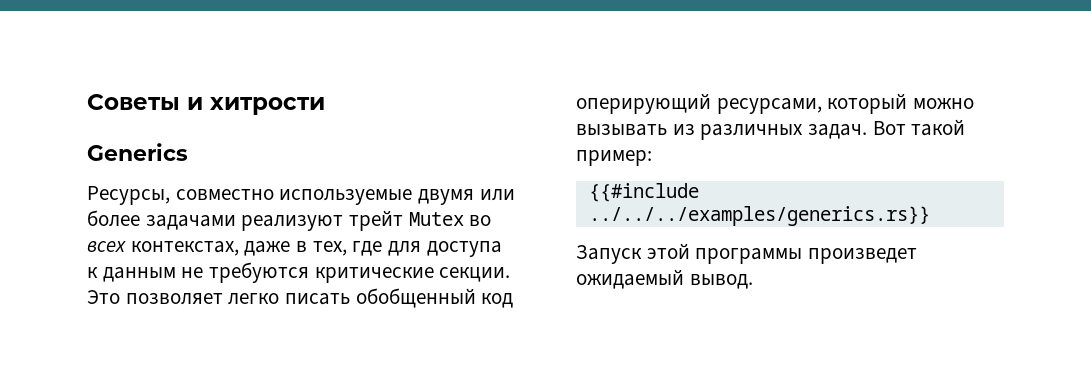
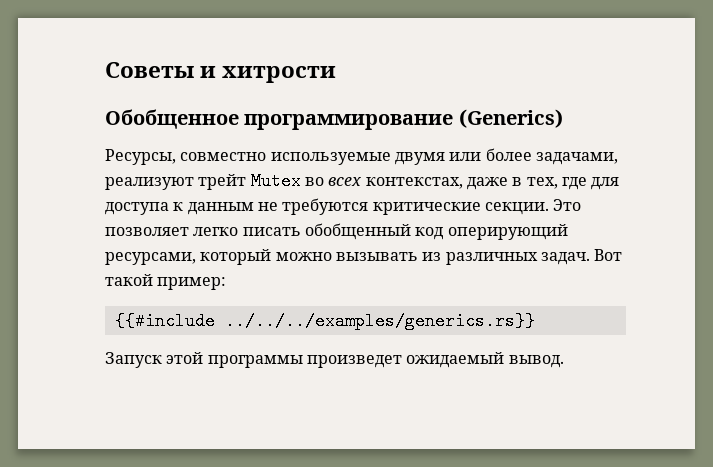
- Generics
+ Обобщенное программирование (Generics)
- Ресурсы, совместно используемые двумя или более задачами реализуют трейт Mutex во всех контекстах, даже в тех, где для доступа к данным не требуются критические секции.
+ Ресурсы, совместно используемые двумя или более задачами, реализуют трейт Mutex во всех контекстах, даже в тех, где для доступа к данным не требуются критические секции.

